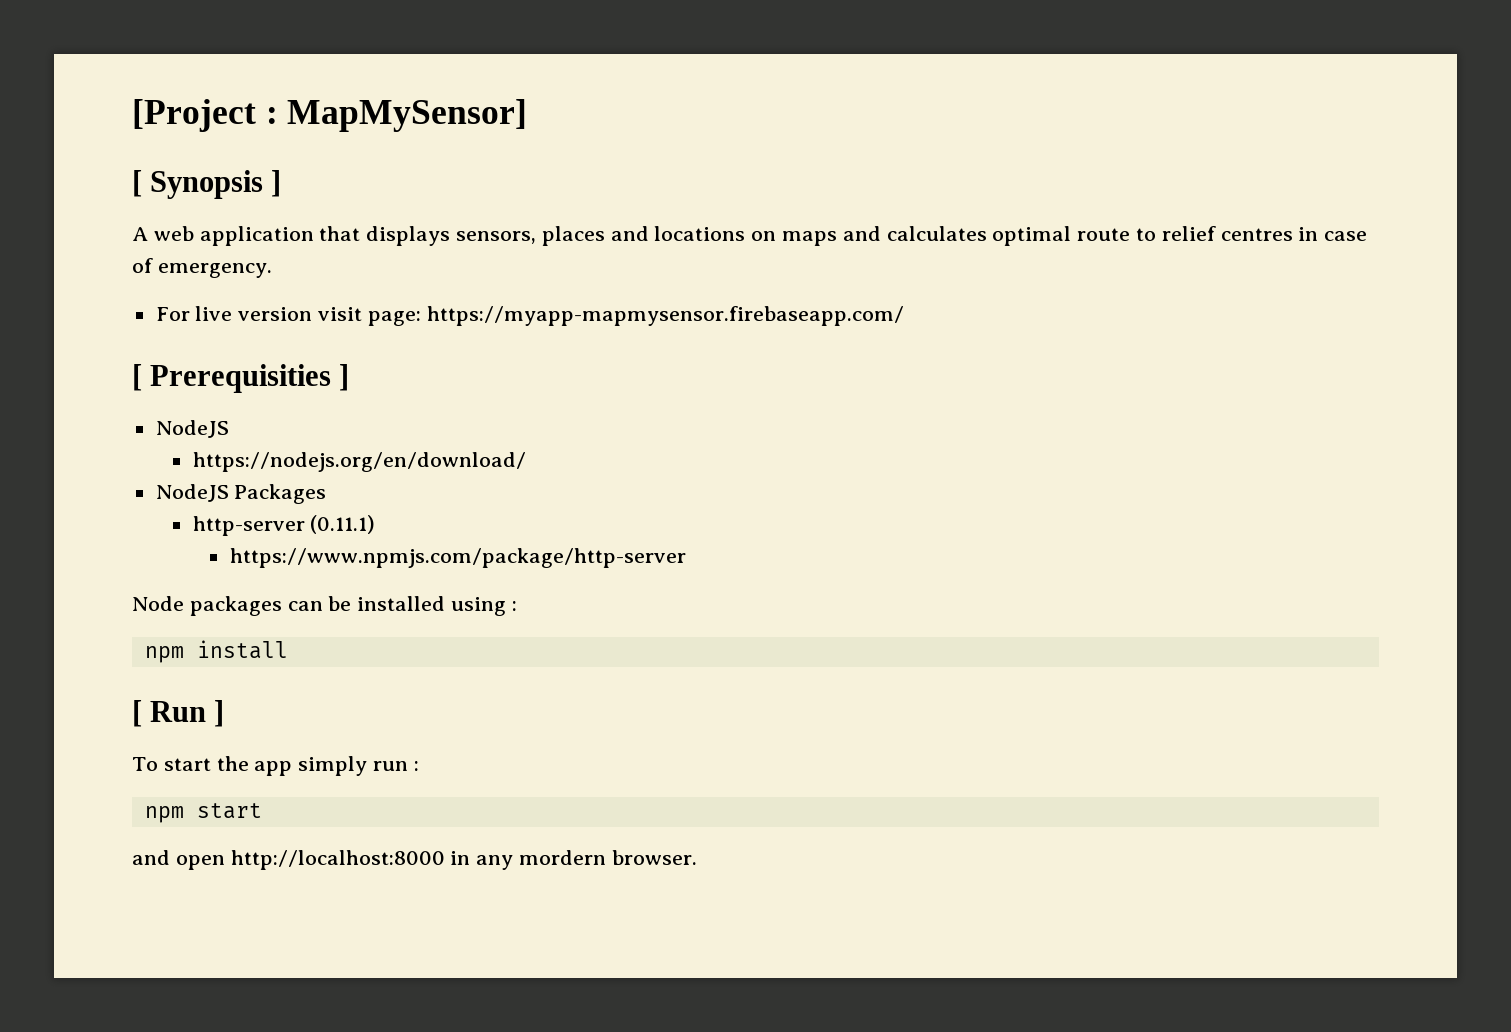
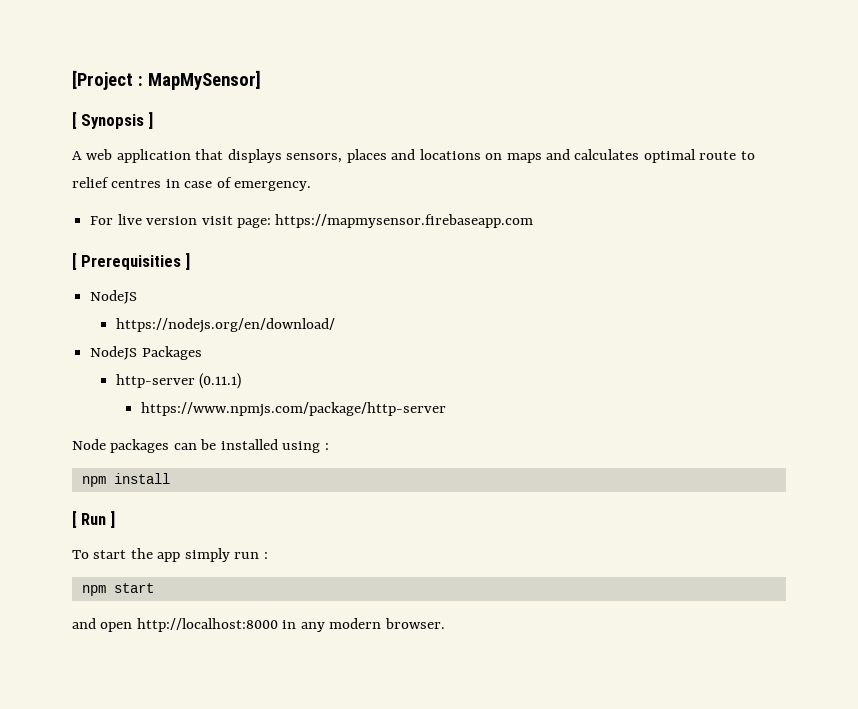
- For live version visit page: https://myapp-mapmysensor.firebaseapp.com/
+ For live version visit page: https://mapmysensor.firebaseapp.com
- and open http://localhost:8000 in any mordern browser.
+ and open http://localhost:8000 in any modern browser.

